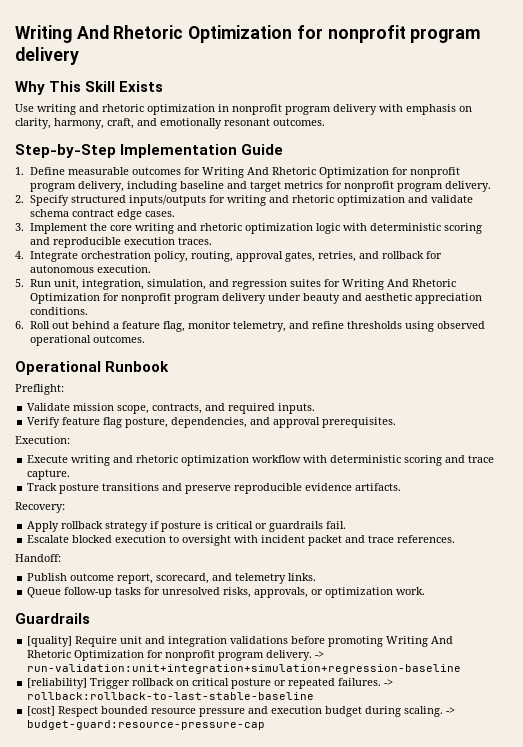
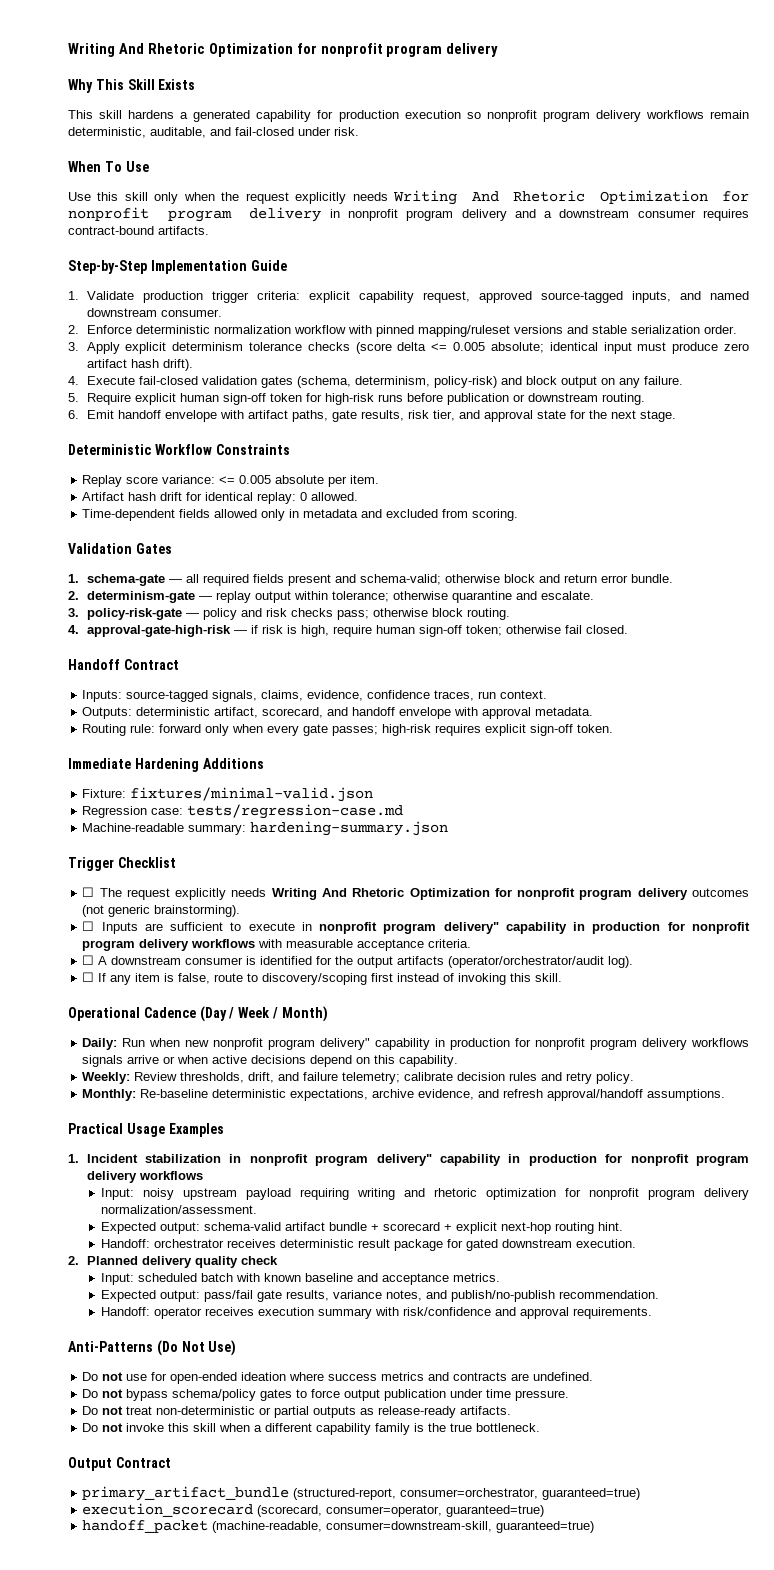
- Use writing and rhetoric optimization in nonprofit program delivery with emphasis on clarity, harmony, craft, and emotionally resonant outcomes.
+ This skill hardens a generated capability for production execution so nonprofit program delivery workflows remain deterministic, auditable, and fail-closed under risk.
+ When To Use
+ Use this skill only when the request explicitly needs Writing And Rhetoric Optimization for nonprofit program delivery in nonprofit program delivery and a downstream consumer requires contract-bound artifacts.
  Step-by-Step Implementation Guide
- 1. Define measurable outcomes for Writing And Rhetoric Optimization for nonprofit program delivery, including baseline and target metrics for nonprofit program delivery.
- 2. Specify structured inputs/outputs for writing and rhetoric optimization and validate schema contract edge cases.
- 3. Implement the core writing and rhetoric optimization logic with deterministic scoring and reproducible execution traces.
- 4. Integrate orchestration policy, routing, approval gates, retries, and rollback for autonomous execution.
- 5. Run unit, integration, simulation, and regression suites for Writing And Rhetoric Optimization for nonprofit program delivery under beauty and aesthetic appreciation conditions.
- 6. Roll out behind a feature flag, monitor telemetry, and refine thresholds using observed operational outcomes.
- Operational Runbook
- Preflight:
- Validate mission scope, contracts, and required inputs.
- Verify feature flag posture, dependencies, and approval prerequisites.
- Execution:
- Execute writing and rhetoric optimization workflow with deterministic scoring and trace capture.
- Track posture transitions and preserve reproducible evidence artifacts.
- Recovery:
- Apply rollback strategy if posture is critical or guardrails fail.
- Escalate blocked execution to oversight with incident packet and trace references.
- Handoff:
- Publish outcome report, scorecard, and telemetry links.
- Queue follow-up tasks for unresolved risks, approvals, or optimization work.
- Guardrails
- [quality] Require unit and integration validations before promoting Writing And Rhetoric Optimization for nonprofit program delivery. -> run-validation:unit+integration+simulation+regression-baseline
- [reliability] Trigger rollback on critical posture or repeated failures. -> rollback:rollback-to-last-stable-baseline
- [cost] Respect bounded resource pressure and execution budget during scaling. -> budget-guard:resource-pressure-cap
+ 1. Validate production trigger criteria: explicit capability request, approved source-tagged inputs, and named downstream consumer.
+ 2. Enforce deterministic normalization workflow with pinned mapping/ruleset versions and stable serialization order.
+ 3. Apply explicit determinism tolerance checks (score delta <= 0.005 absolute; identical input must produce zero artifact hash drift).
+ 4. Execute fail-closed validation gates (schema, determinism, policy-risk) and block output on any failure.
+ 5. Require explicit human sign-off token for high-risk runs before publication or downstream routing.
+ 6. Emit handoff envelope with artifact paths, gate results, risk tier, and approval state for the next stage.
+ Deterministic Workflow Constraints
+ Replay score variance: <= 0.005 absolute per item.
+ Artifact hash drift for identical replay: 0 allowed.
+ Time-dependent fields allowed only in metadata and excluded from scoring.
+ Validation Gates
+ 1. schema-gate — all required fields present and schema-valid; otherwise block and return error bundle.
+ 2. determinism-gate — replay output within tolerance; otherwise quarantine and escalate.
+ 3. policy-risk-gate — policy and risk checks pass; otherwise block routing.
+ 4. approval-gate-high-risk — if risk is high, require human sign-off token; otherwise fail closed.
+ Handoff Contract
+ Inputs: source-tagged signals, claims, evidence, confidence traces, run context.
+ Outputs: deterministic artifact, scorecard, and handoff envelope with approval metadata.
+ Routing rule: forward only when every gate passes; high-risk requires explicit sign-off token.
+ Immediate Hardening Additions
+ Fixture: fixtures/minimal-valid.json
+ Regression case: tests/regression-case.md
+ Machine-readable summary: hardening-summary.json
+ Trigger Checklist
+ ☐ The request explicitly needs Writing And Rhetoric Optimization for nonprofit program delivery outcomes (not generic brainstorming).
+ ☐ Inputs are sufficient to execute in nonprofit program delivery" capability in production for nonprofit program delivery workflows with measurable acceptance criteria.
+ ☐ A downstream consumer is identified for the output artifacts (operator/orchestrator/audit log).
+ ☐ If any item is false, route to discovery/scoping first instead of invoking this skill.
+ Operational Cadence (Day / Week / Month)
+ Daily: Run when new nonprofit program delivery" capability in production for nonprofit program delivery workflows signals arrive or when active decisions depend on this capability.
+ Weekly: Review thresholds, drift, and failure telemetry; calibrate decision rules and retry policy.
+ Monthly: Re-baseline deterministic expectations, archive evidence, and refresh approval/handoff assumptions.
+ Practical Usage Examples
+ 1. Incident stabilization in nonprofit program delivery" capability in production for nonprofit program delivery workflows
+ Input: noisy upstream payload requiring writing and rhetoric optimization for nonprofit program delivery normalization/assessment.
+ Expected output: schema-valid artifact bundle + scorecard + explicit next-hop routing hint.
+ Handoff: orchestrator receives deterministic result package for gated downstream execution.
+ 2. Planned delivery quality check
+ Input: scheduled batch with known baseline and acceptance metrics.
+ Expected output: pass/fail gate results, variance notes, and publish/no-publish recommendation.
+ Handoff: operator receives execution summary with risk/confidence and approval requirements.
+ Anti-Patterns (Do Not Use)
+ Do not use for open-ended ideation where success metrics and contracts are undefined.
+ Do not bypass schema/policy gates to force output publication under time pressure.
+ Do not treat non-deterministic or partial outputs as release-ready artifacts.
+ Do not invoke this skill when a different capability family is the true bottleneck.
+ Output Contract
+ primary_artifact_bundle (structured-report, consumer=orchestrator, guaranteed=true)
+ execution_scorecard (scorecard, consumer=operator, guaranteed=true)
+ handoff_packet (machine-readable, consumer=downstream-skill, guaranteed=true)

